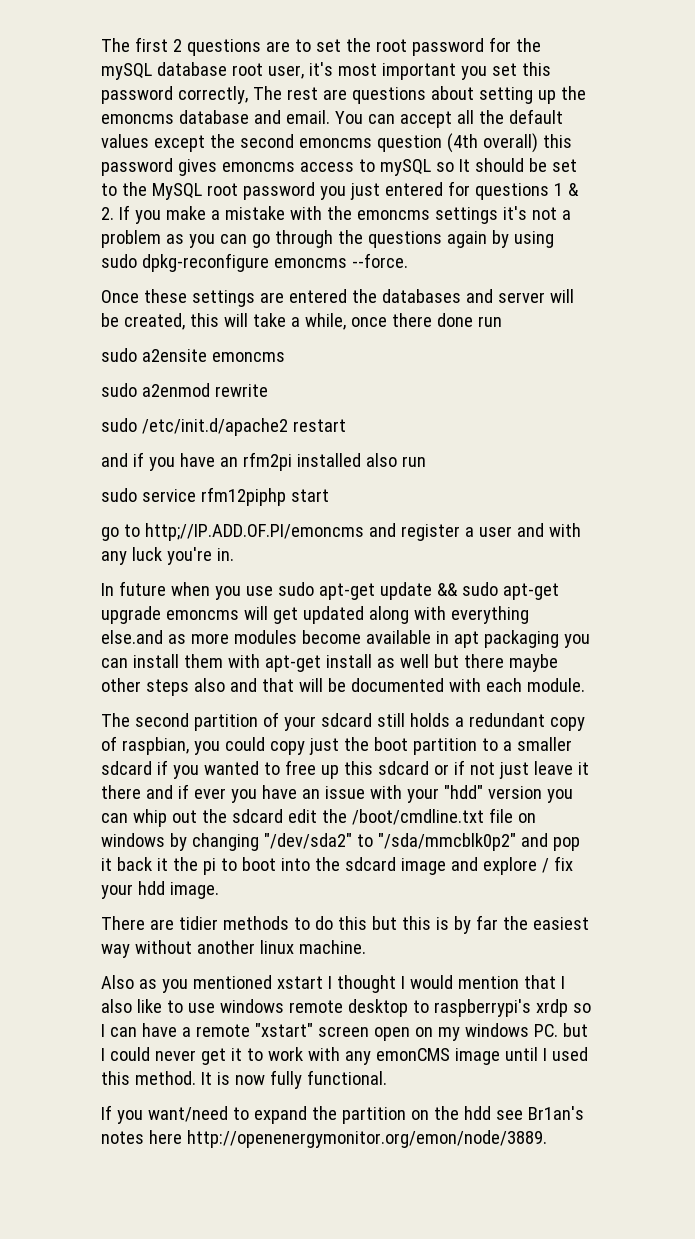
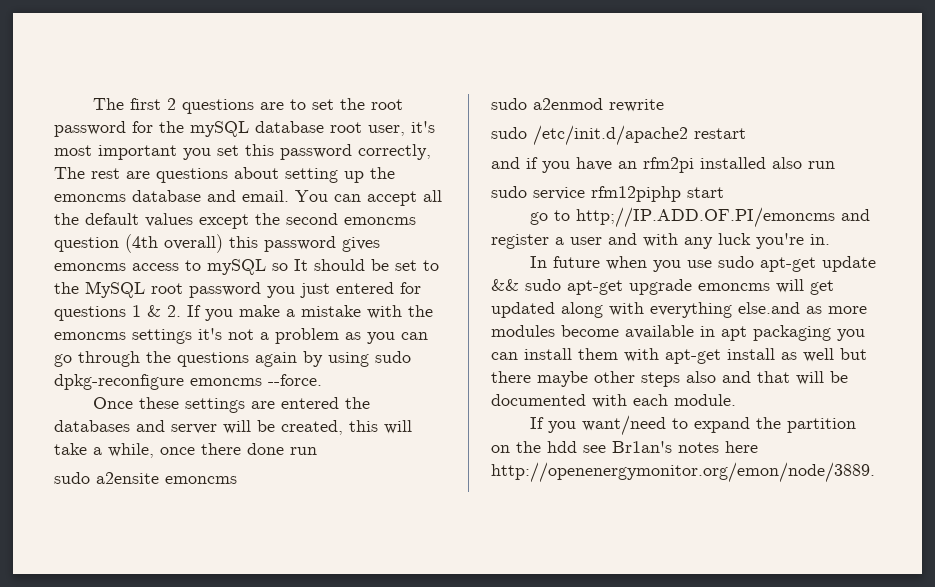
- The second partition of your sdcard still holds a redundant copy of raspbian, you could copy just the boot partition to a smaller sdcard if you wanted to free up this sdcard or if not just leave it there and if ever you have an issue with your "hdd" version you can whip out the sdcard edit the /boot/cmdline.txt file on windows by changing "/dev/sda2" to "/sda/mmcblk0p2" and pop it back it the pi to boot into the sdcard image and explore / fix your hdd image.
- There are tidier methods to do this but this is by far the easiest way without another linux machine.
- Also as you mentioned xstart I thought I would mention that I also like to use windows remote desktop to raspberrypi's xrdp so I can have a remote "xstart" screen open on my windows PC. but I could never get it to work with any emonCMS image until I used this method. It is now fully functional.

